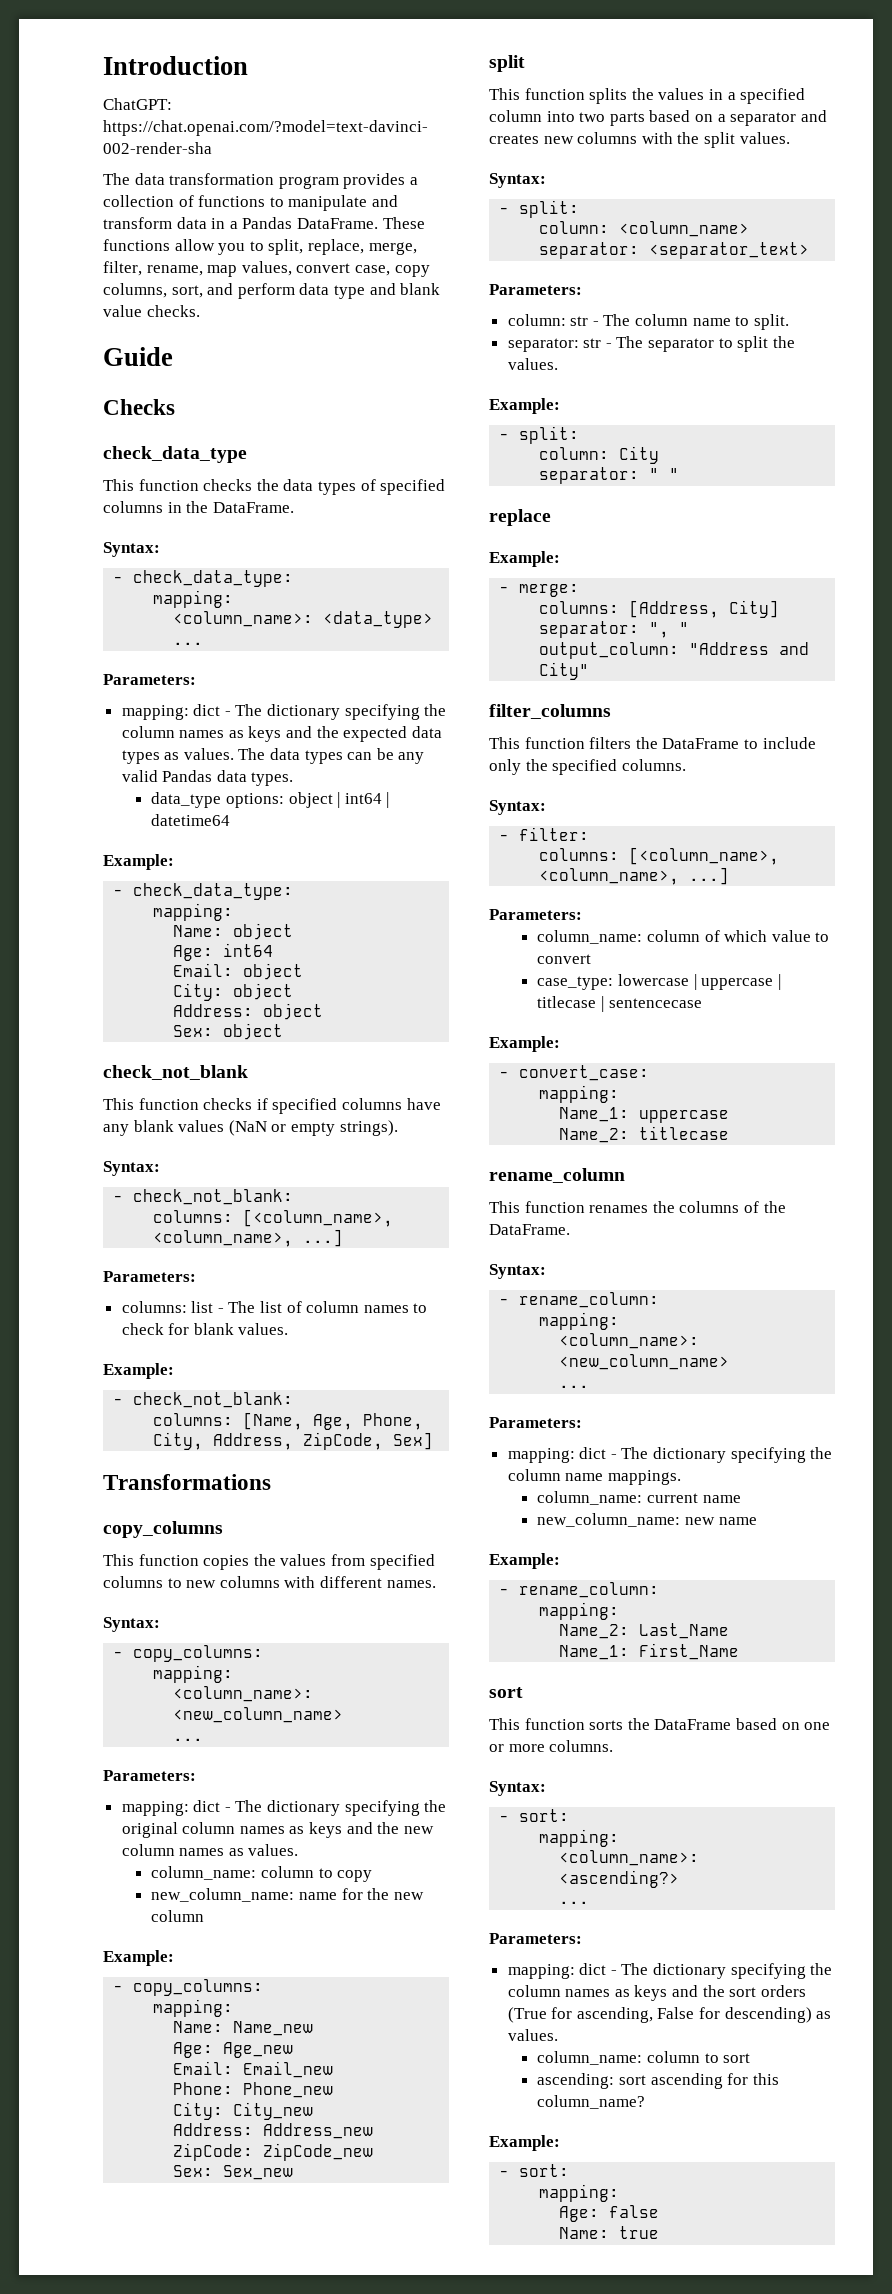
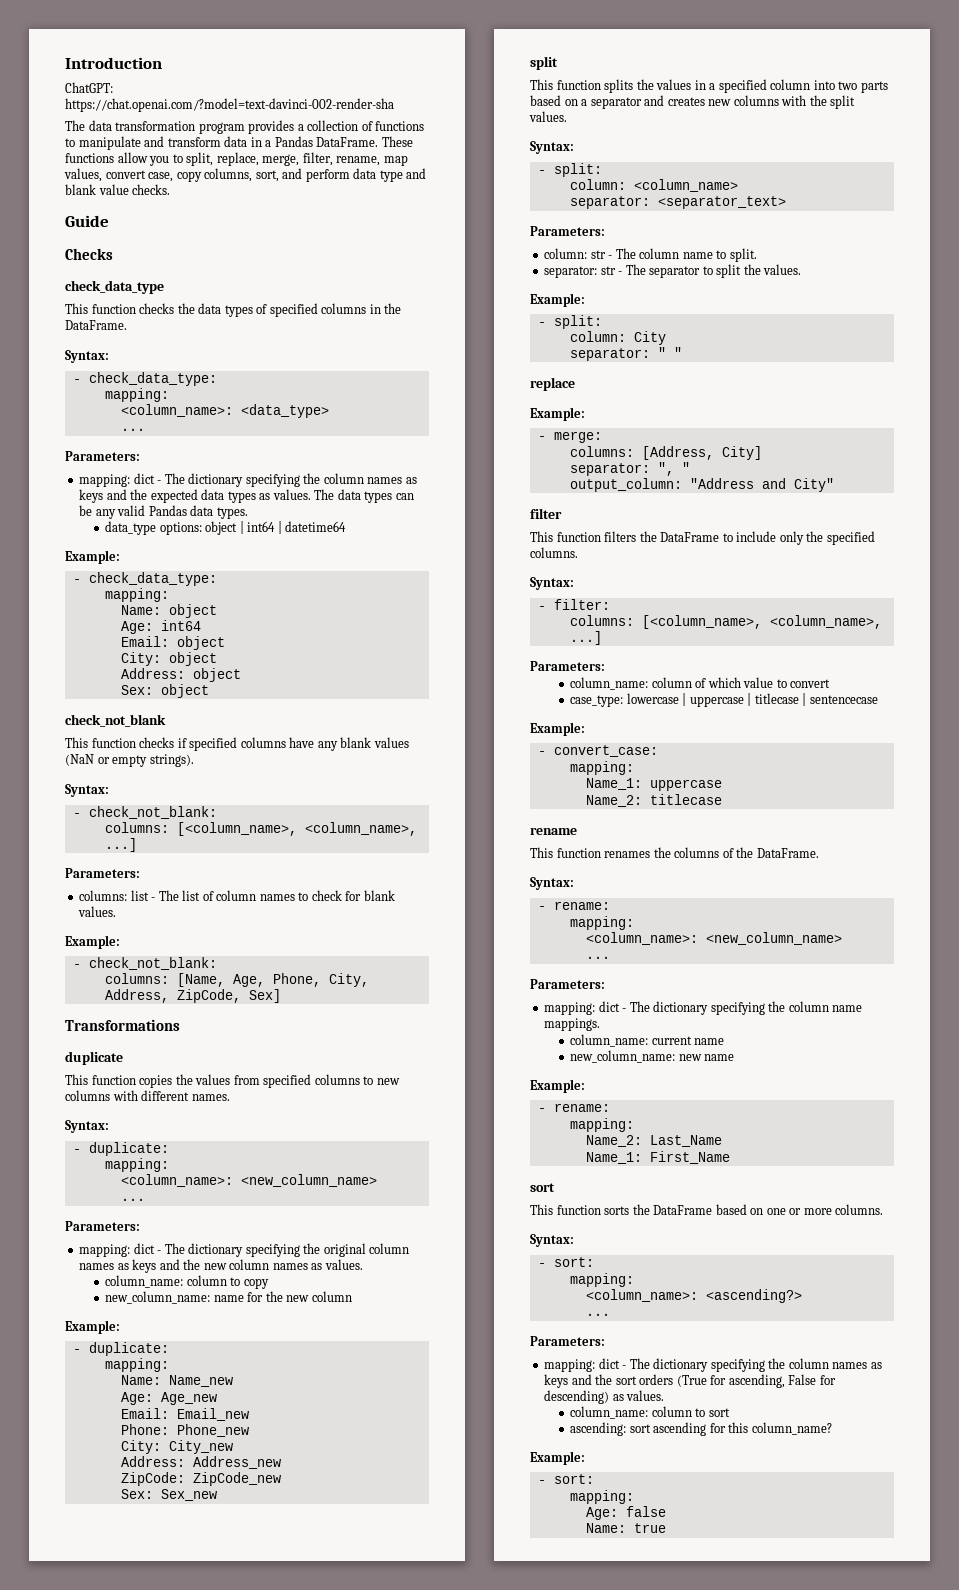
- copy_columns
+ duplicate
  This function copies the values from specified columns to new columns with different names.
  Syntax:
- - copy_columns:
+ - duplicate:
  new_column_name: name for the new column
  Example:
- - copy_columns:
+ - duplicate:
- filter_columns
+ filter
- rename_column
+ rename
  This function renames the columns of the DataFrame.
  Syntax:
- - rename_column:
+ - rename:
  new_column_name: new name
  Example:
- - rename_column:
+ - rename:

